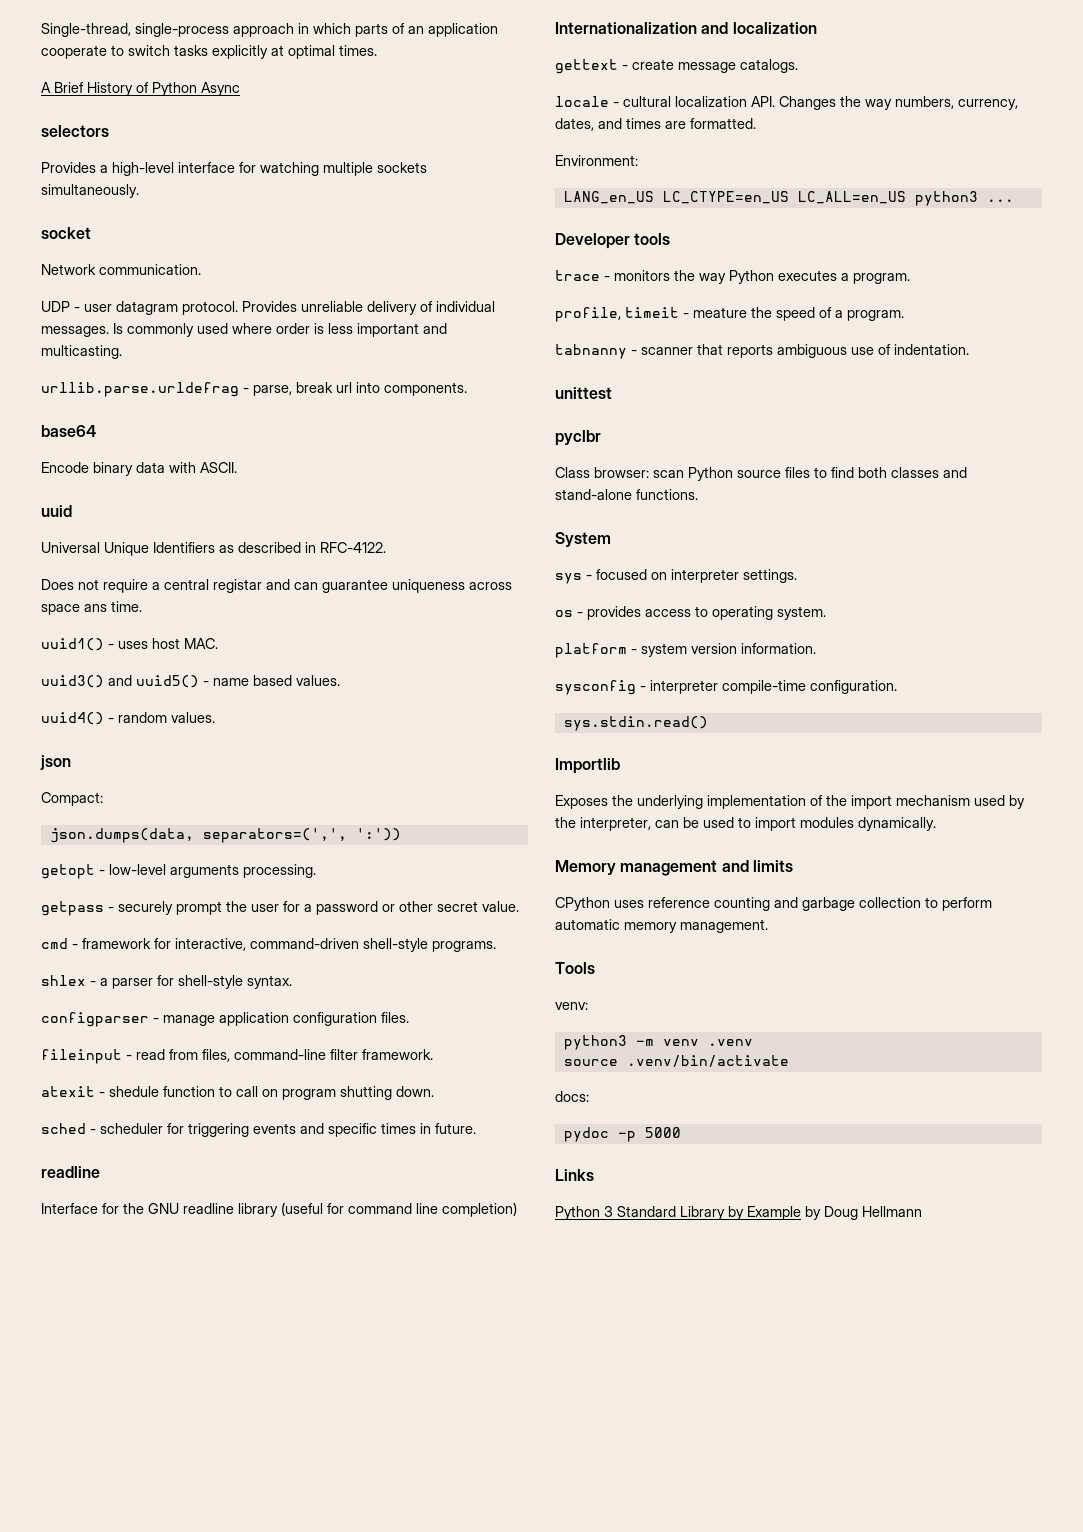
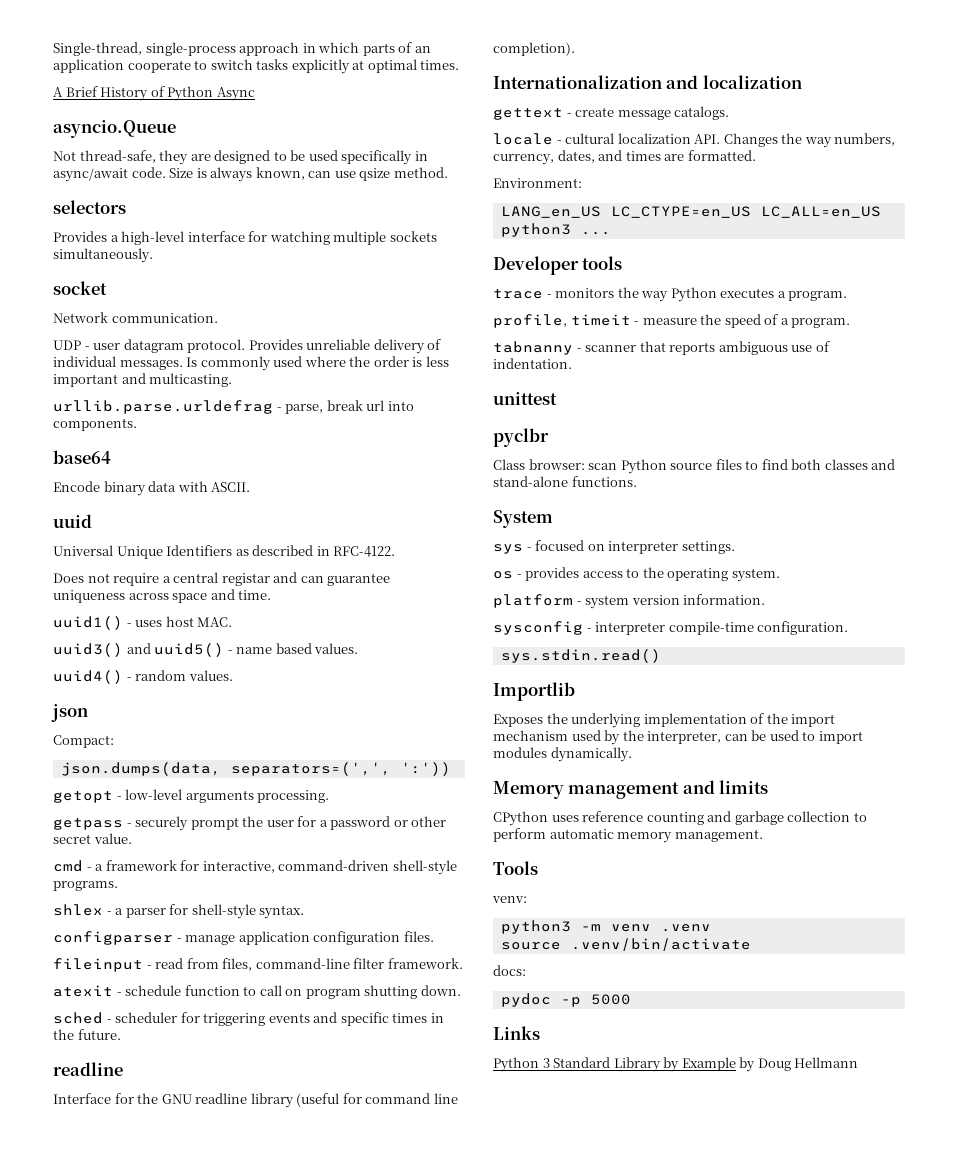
+ asyncio.Queue
+ Not thread-safe, they are designed to be used specifically in async/await code. Size is always known, can use qsize method.
- Is commonly used where order is less important and multicasting.
+ Is commonly used where the order is less important and multicasting.
- Does not require a central registar and can guarantee uniqueness across space ans time.
+ Does not require a central registar and can guarantee uniqueness across space and time.
- cmd - framework for interactive, command-driven shell-style programs.
+ cmd - a framework for interactive, command-driven shell-style programs.
- atexit - shedule function to call on program shutting down.
+ atexit - schedule function to call on program shutting down.
- sched - scheduler for triggering events and specific times in future.
+ sched - scheduler for triggering events and specific times in the future.
- Interface for the GNU readline library (useful for command line completion)
+ Interface for the GNU readline library (useful for command line completion).
- profile, timeit - meature the speed of a program.
+ profile, timeit - measure the speed of a program.
- os - provides access to operating system.
+ os - provides access to the operating system.

